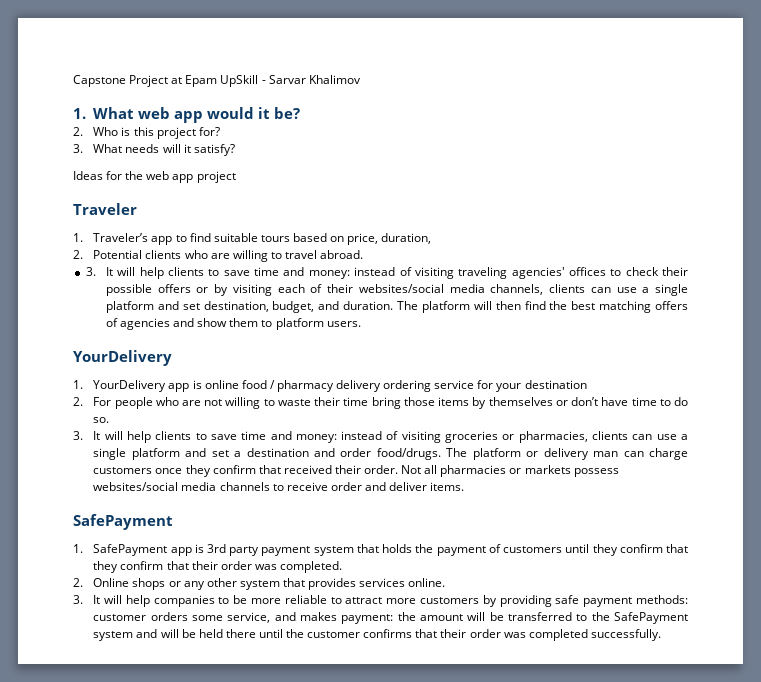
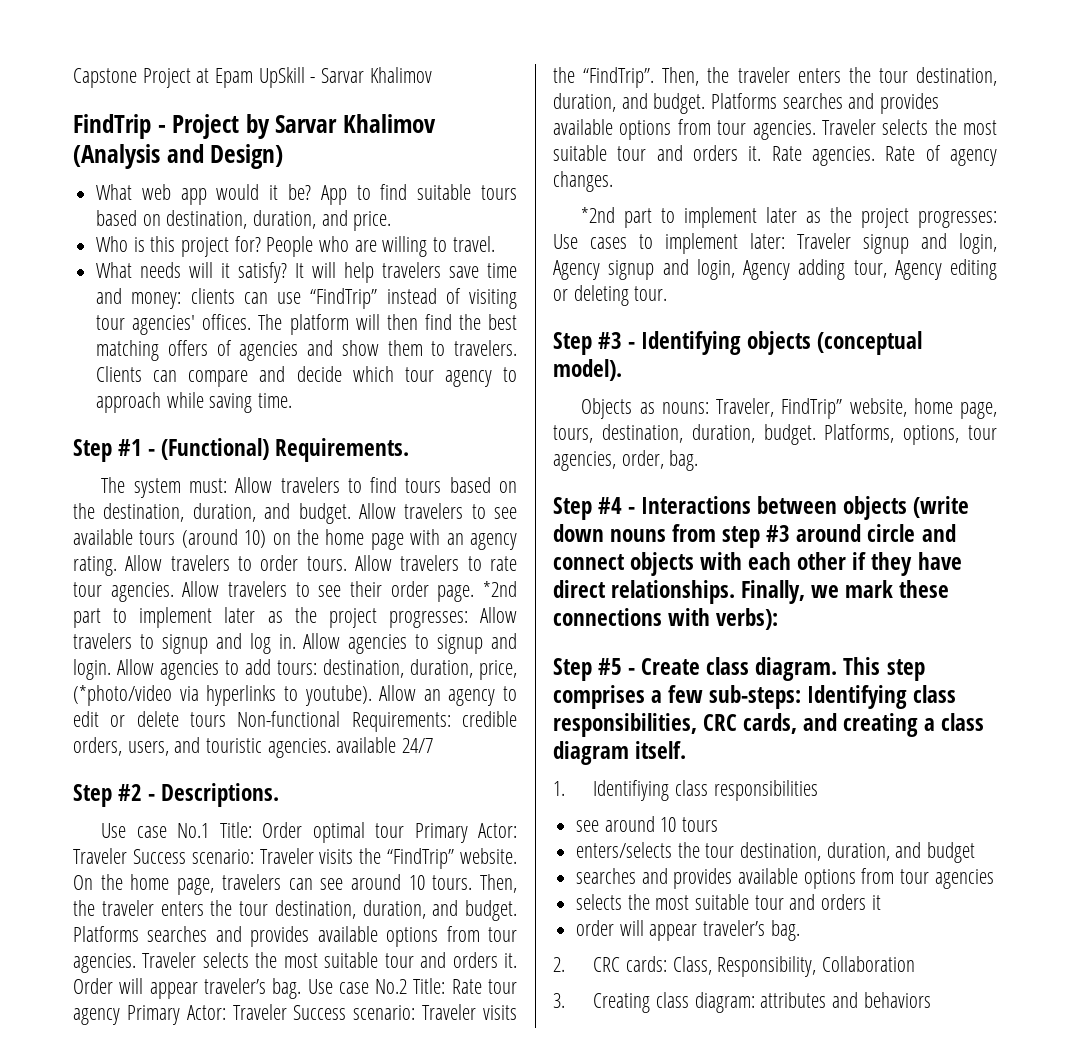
- 1. What web app would it be?
- 2. Who is this project for?
- 3. What needs will it satisfy?
- Ideas for the web app project
- Traveler
- 1. Traveler’s app to find suitable tours based on price, duration,
- 2. Potential clients who are willing to travel abroad.
- 3. It will help clients to save time and money: instead of visiting traveling agencies' offices to check their possible offers or by visiting each of their websites/social media channels, clients can use a single platform and set destination, budget, and duration.
+ FindTrip - Project by Sarvar Khalimov (Analysis and Design)
+ What web app would it be? App to find suitable tours based on destination, duration, and price.
+ Who is this project for? People who are willing to travel.
+ What needs will it satisfy? It will help travelers save time and money: clients can use “FindTrip” instead of visiting tour agencies' offices.
- The platform will then find the best matching offers of agencies and show them to platform users.
- YourDelivery
- 1. YourDelivery app is online food / pharmacy delivery ordering service for your destination
- 2. For people who are not willing to waste their time bring those items by themselves or don’t have time to do so.
- 3. It will help clients to save time and money: instead of visiting groceries or pharmacies, clients can use a single platform and set a destination and order food/drugs. The platform or delivery man can charge customers once they confirm that received their order. Not all pharmacies or markets possess websites/social media channels to receive order and deliver items.
- SafePayment
- 1. SafePayment app is 3rd party payment system that holds the payment of customers until they confirm that they confirm that their order was completed.
- 2. Online shops or any other system that provides services online.
- 3. It will help companies to be more reliable to attract more customers by providing safe payment methods: customer orders some service, and makes payment: the amount will be transferred to the SafePayment system and will be held there until the customer confirms that their order was completed successfully.
+ The platform will then find the best matching offers of agencies and show them to travelers. Clients can compare and decide which tour agency to approach while saving time.
+ Step #1 - (Functional) Requirements.
+ The system must: Allow travelers to find tours based on the destination, duration, and budget. Allow travelers to see available tours (around 10) on the home page with an agency rating. Allow travelers to order tours. Allow travelers to rate tour agencies. Allow travelers to see their order page. *2nd part to implement later as the project progresses: Allow travelers to signup and log in. Allow agencies to signup and login. Allow agencies to add tours: destination, duration, price, (*photo/video via hyperlinks to youtube). Allow an agency to edit or delete tours Non-functional Requirements: credible orders, users, and touristic agencies. available 24/7
+ Step #2 - Descriptions.
+ Use case No.1 Title: Order optimal tour Primary Actor: Traveler Success scenario: Traveler visits the “FindTrip” website. On the home page, travelers can see around 10 tours. Then, the traveler enters the tour destination, duration, and budget. Platforms searches and provides available options from tour agencies. Traveler selects the most suitable tour and orders it. Order will appear traveler’s bag. Use case No.2 Title: Rate tour agency Primary Actor: Traveler Success scenario: Traveler visits the “FindTrip”. Then, the traveler enters the tour destination, duration, and budget. Platforms searches and provides available options from tour agencies. Traveler selects the most suitable tour and orders it. Rate agencies. Rate of agency changes.
+ *2nd part to implement later as the project progresses: Use cases to implement later: Traveler signup and login, Agency signup and login, Agency adding tour, Agency editing or deleting tour.
+ Step #3 - Identifying objects (conceptual model).
+ Objects as nouns: Traveler, FindTrip” website, home page, tours, destination, duration, budget. Platforms, options, tour agencies, order, bag.
+ Step #4 - Interactions between objects (write down nouns from step #3 around circle and connect objects with each other if they have direct relationships. Finally, we mark these connections with verbs):
+ Step #5 - Create class diagram. This step comprises a few sub-steps: Identifying class responsibilities, CRC cards, and creating a class diagram itself.
+ 1. Identifiying class responsibilities
+ see around 10 tours
+ enters/selects the tour destination, duration, and budget
+ searches and provides available options from tour agencies
+ selects the most suitable tour and orders it
+ order will appear traveler’s bag.
+ 2. CRC cards: Class, Responsibility, Collaboration
+ 3. Creating class diagram: attributes and behaviors

